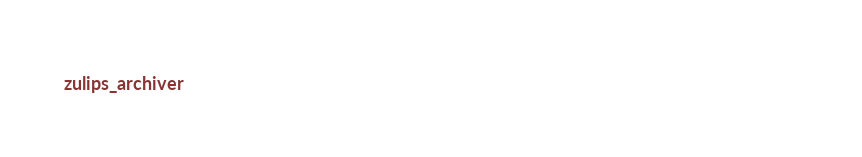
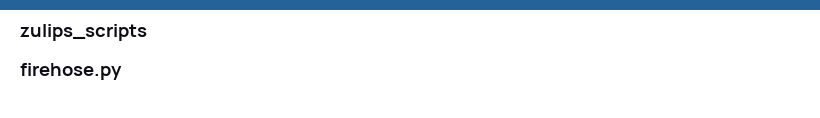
- zulips_archiver
+ zulips_scripts
+ firehose.py

